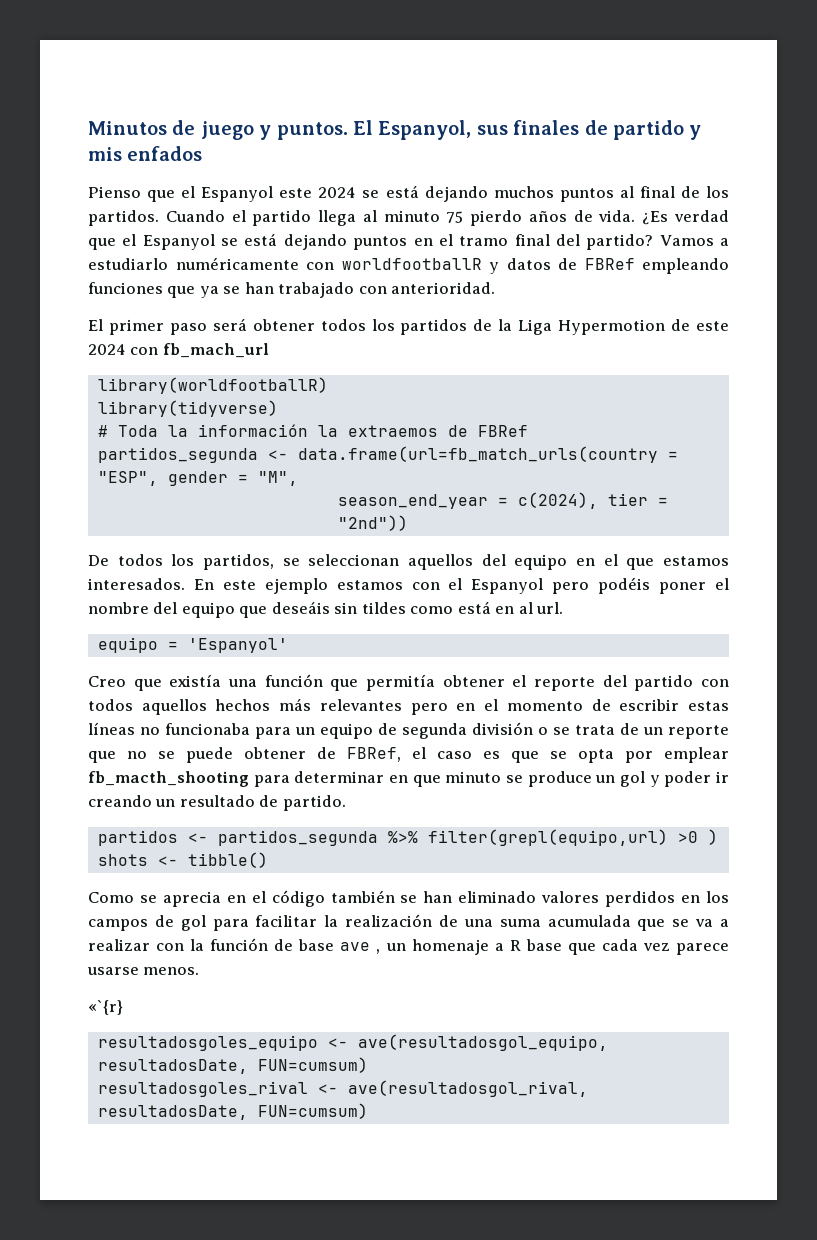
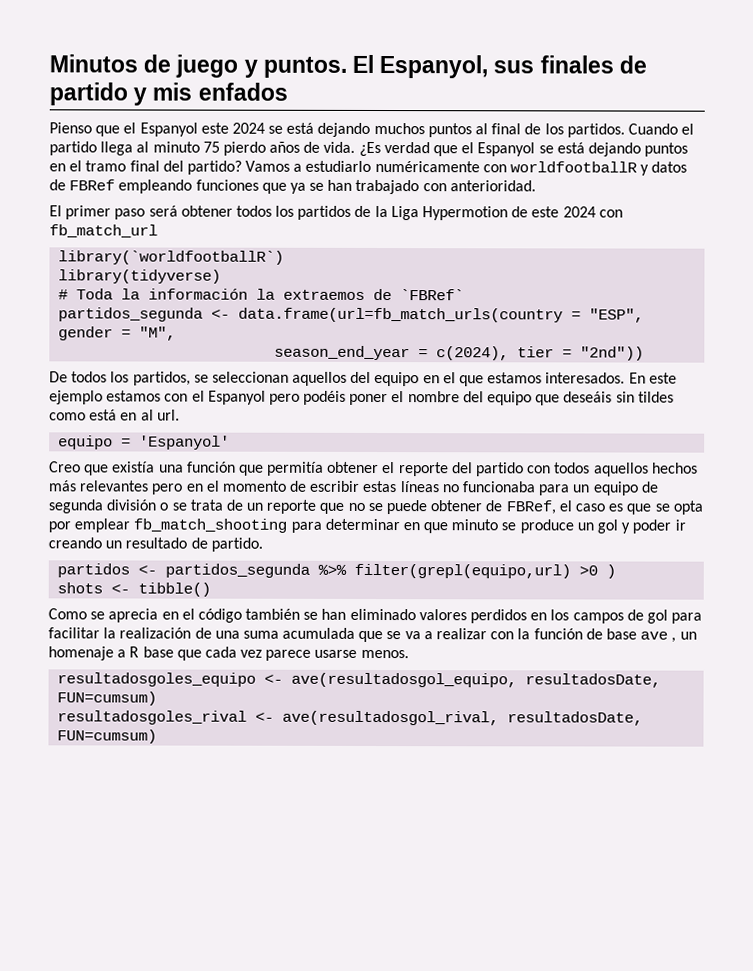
- El primer paso será obtener todos los partidos de la Liga Hypermotion de este 2024 con fb_mach_url
- library(worldfootballR)
+ El primer paso será obtener todos los partidos de la Liga Hypermotion de este 2024 con fb_match_url
+ library(`worldfootballR`)
- # Toda la información la extraemos de FBRef
+ # Toda la información la extraemos de `FBRef`
- Creo que existía una función que permitía obtener el reporte del partido con todos aquellos hechos más relevantes pero en el momento de escribir estas líneas no funcionaba para un equipo de segunda división o se trata de un reporte que no se puede obtener de FBRef, el caso es que se opta por emplear fb_macth_shooting para determinar en que minuto se produce un gol y poder ir creando un resultado de partido.
+ Creo que existía una función que permitía obtener el reporte del partido con todos aquellos hechos más relevantes pero en el momento de escribir estas líneas no funcionaba para un equipo de segunda división o se trata de un reporte que no se puede obtener de FBRef, el caso es que se opta por emplear fb_match_shooting para determinar en que minuto se produce un gol y poder ir creando un resultado de partido.
- «`{r}

